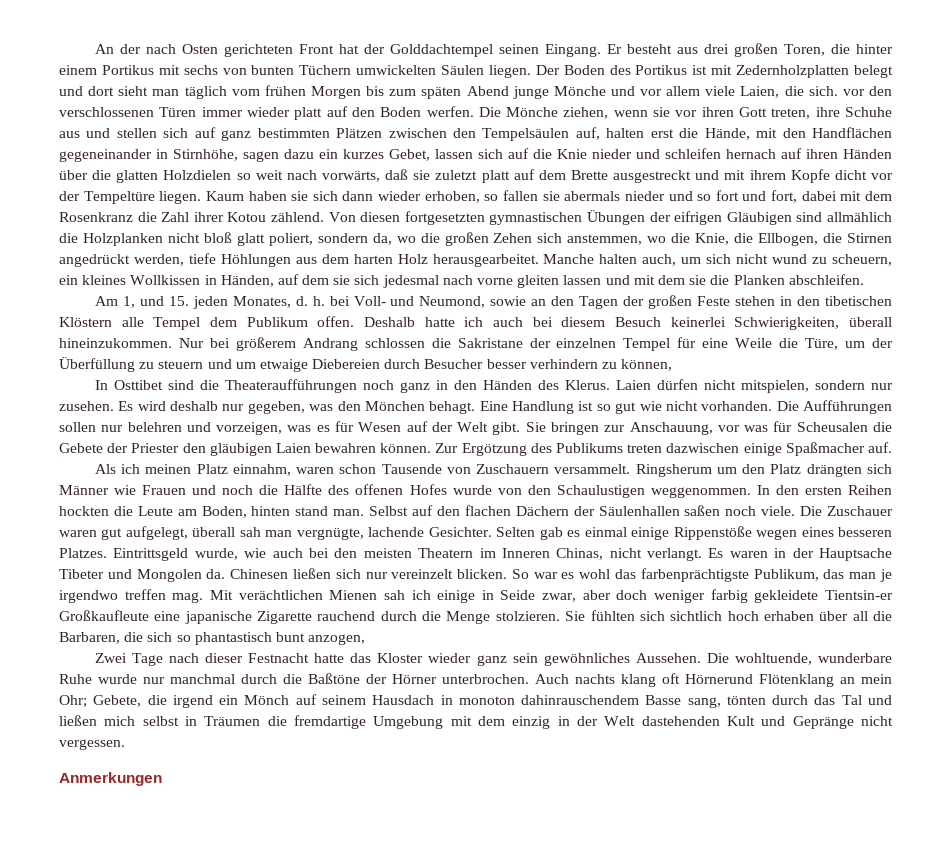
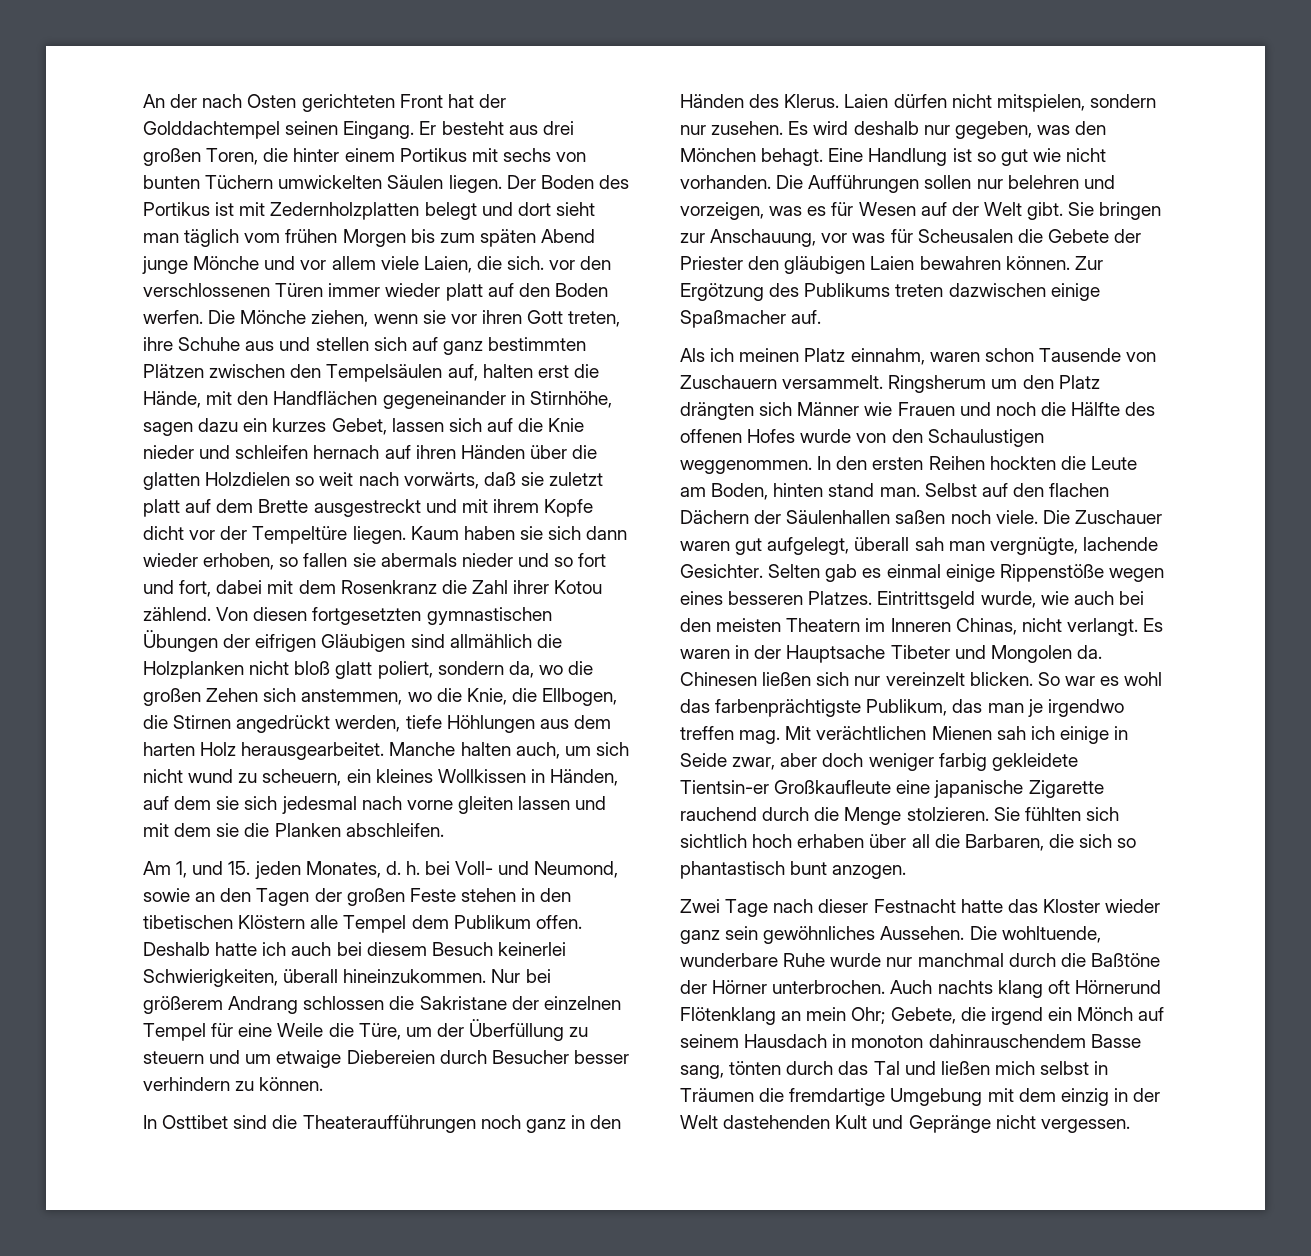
- Nur bei größerem Andrang schlossen die Sakristane der einzelnen Tempel für eine Weile die Türe, um der Überfüllung zu steuern und um etwaige Diebereien durch Besucher besser verhindern zu können,
+ Nur bei größerem Andrang schlossen die Sakristane der einzelnen Tempel für eine Weile die Türe, um der Überfüllung zu steuern und um etwaige Diebereien durch Besucher besser verhindern zu können.
- Sie fühlten sich sichtlich hoch erhaben über all die Barbaren, die sich so phantastisch bunt anzogen,
+ Sie fühlten sich sichtlich hoch erhaben über all die Barbaren, die sich so phantastisch bunt anzogen.
- Anmerkungen

